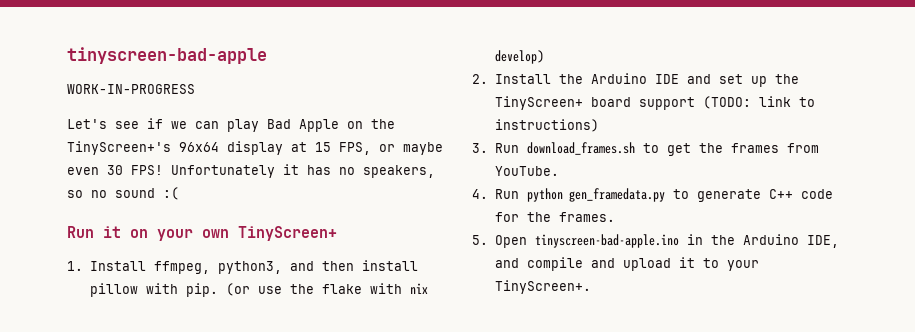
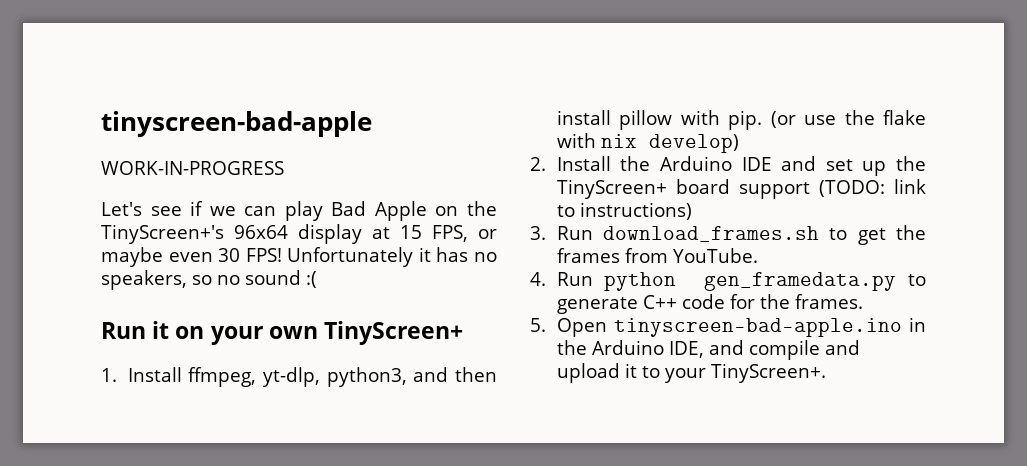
- 1. Install ffmpeg, python3, and then install pillow with pip.
+ 1. Install ffmpeg, yt-dlp, python3, and then install pillow with pip.

